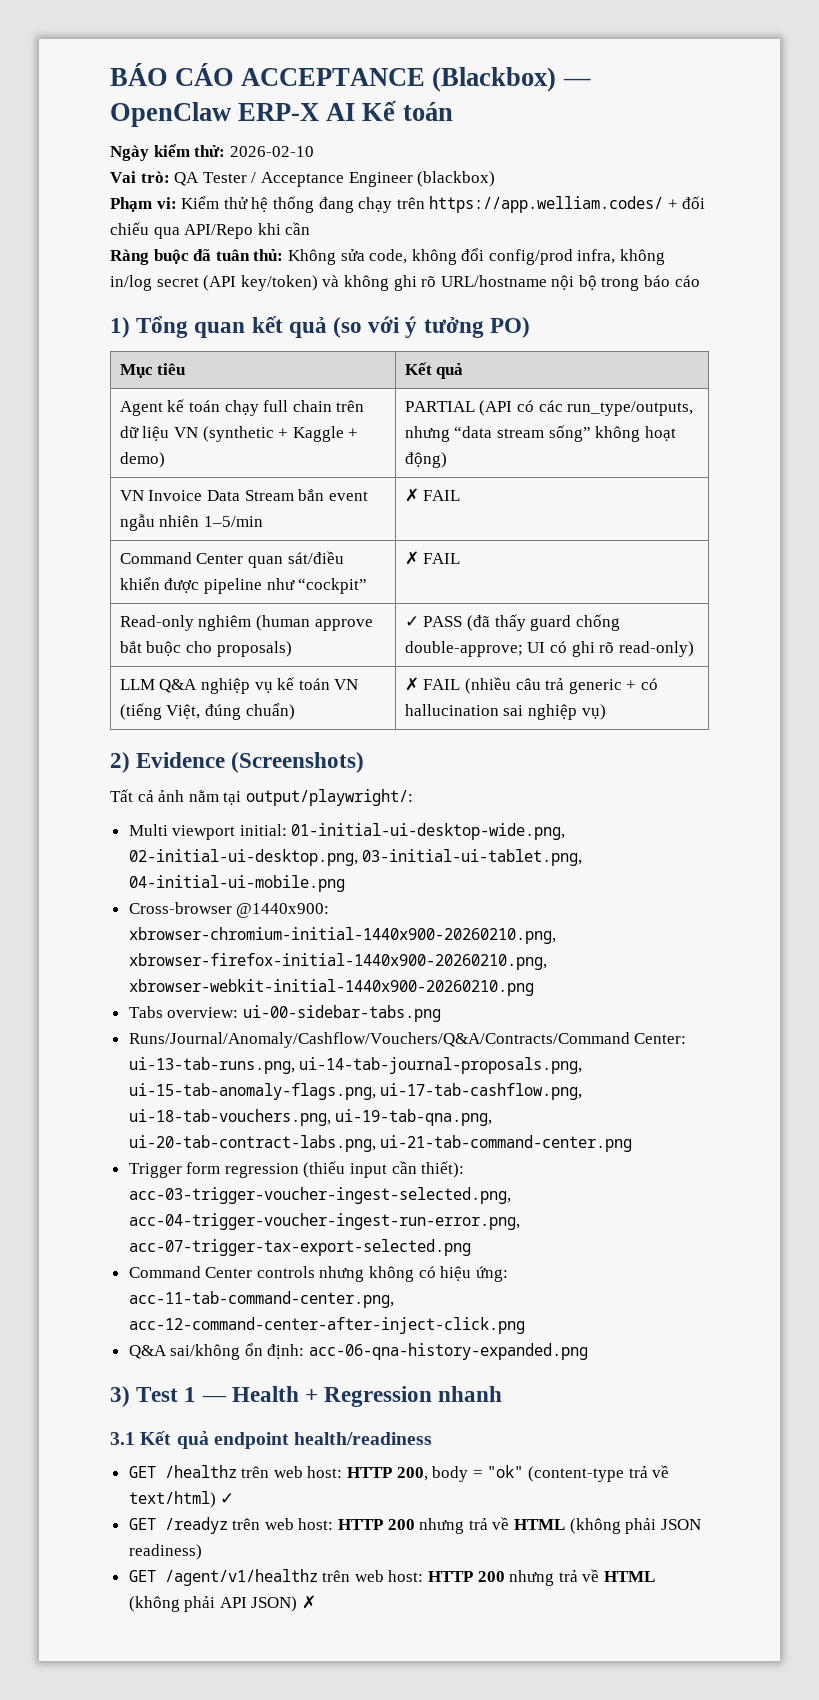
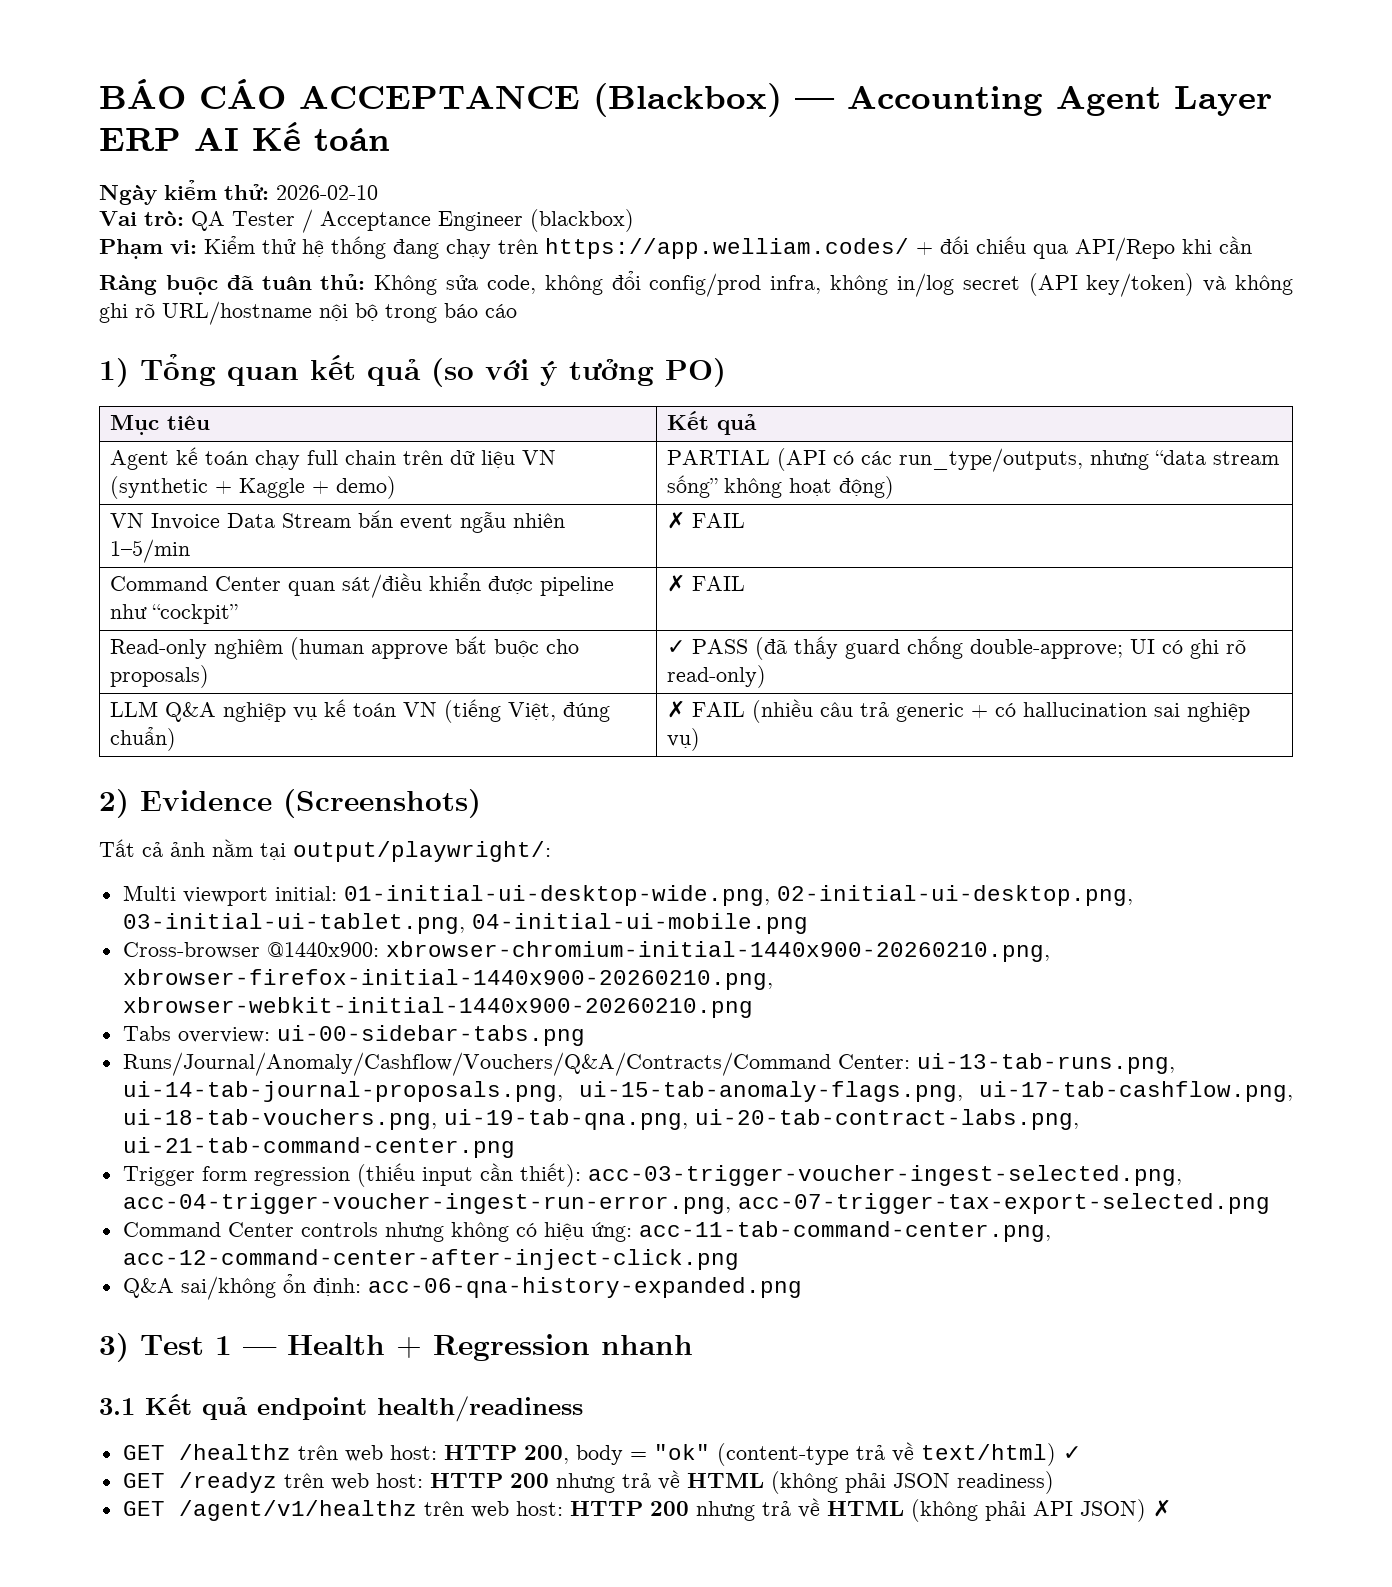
- BÁO CÁO ACCEPTANCE (Blackbox) — OpenClaw ERP-X AI Kế toán
+ BÁO CÁO ACCEPTANCE (Blackbox) — Accounting Agent Layer ERP AI Kế toán

